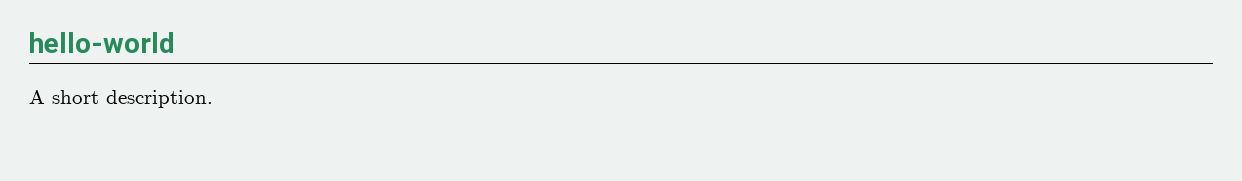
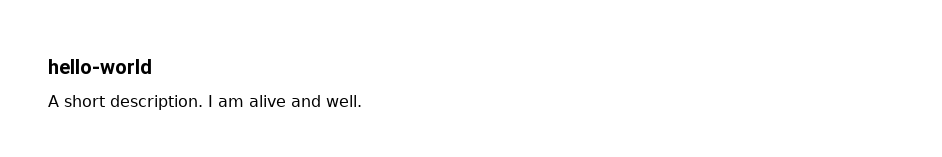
+ I am alive and well.

